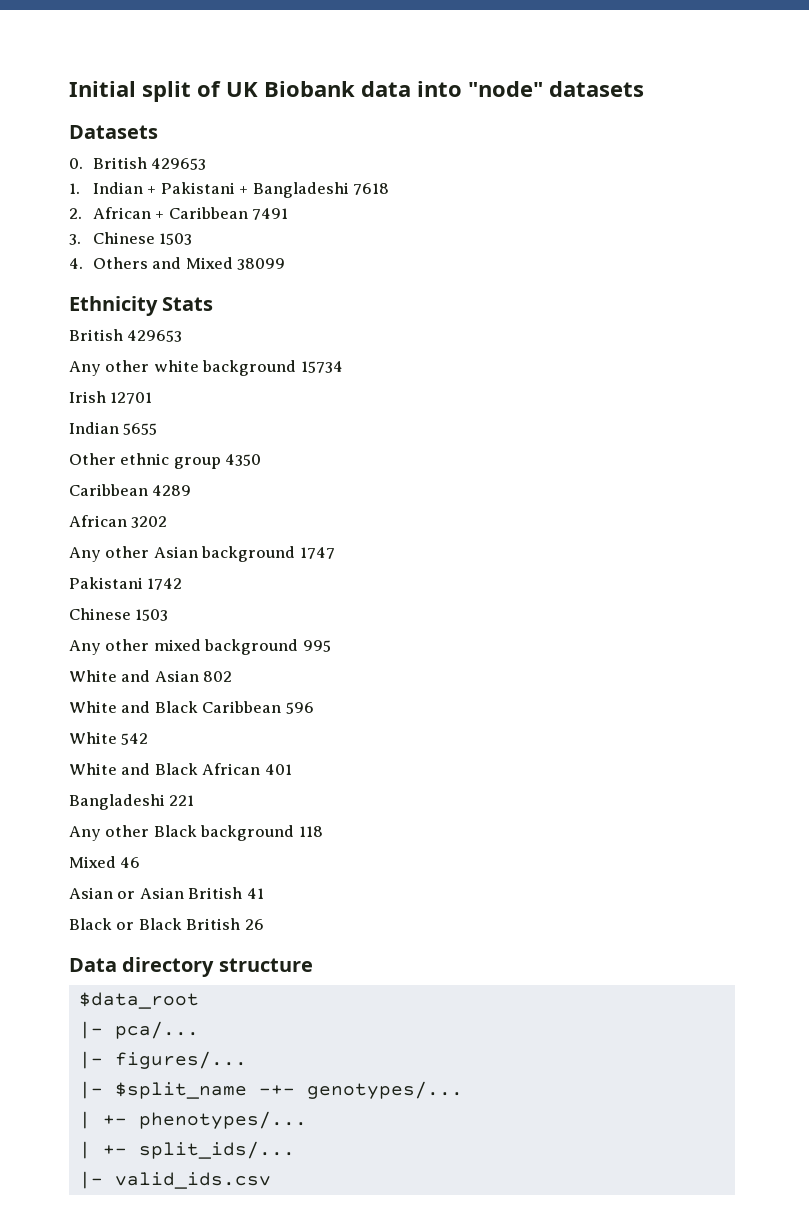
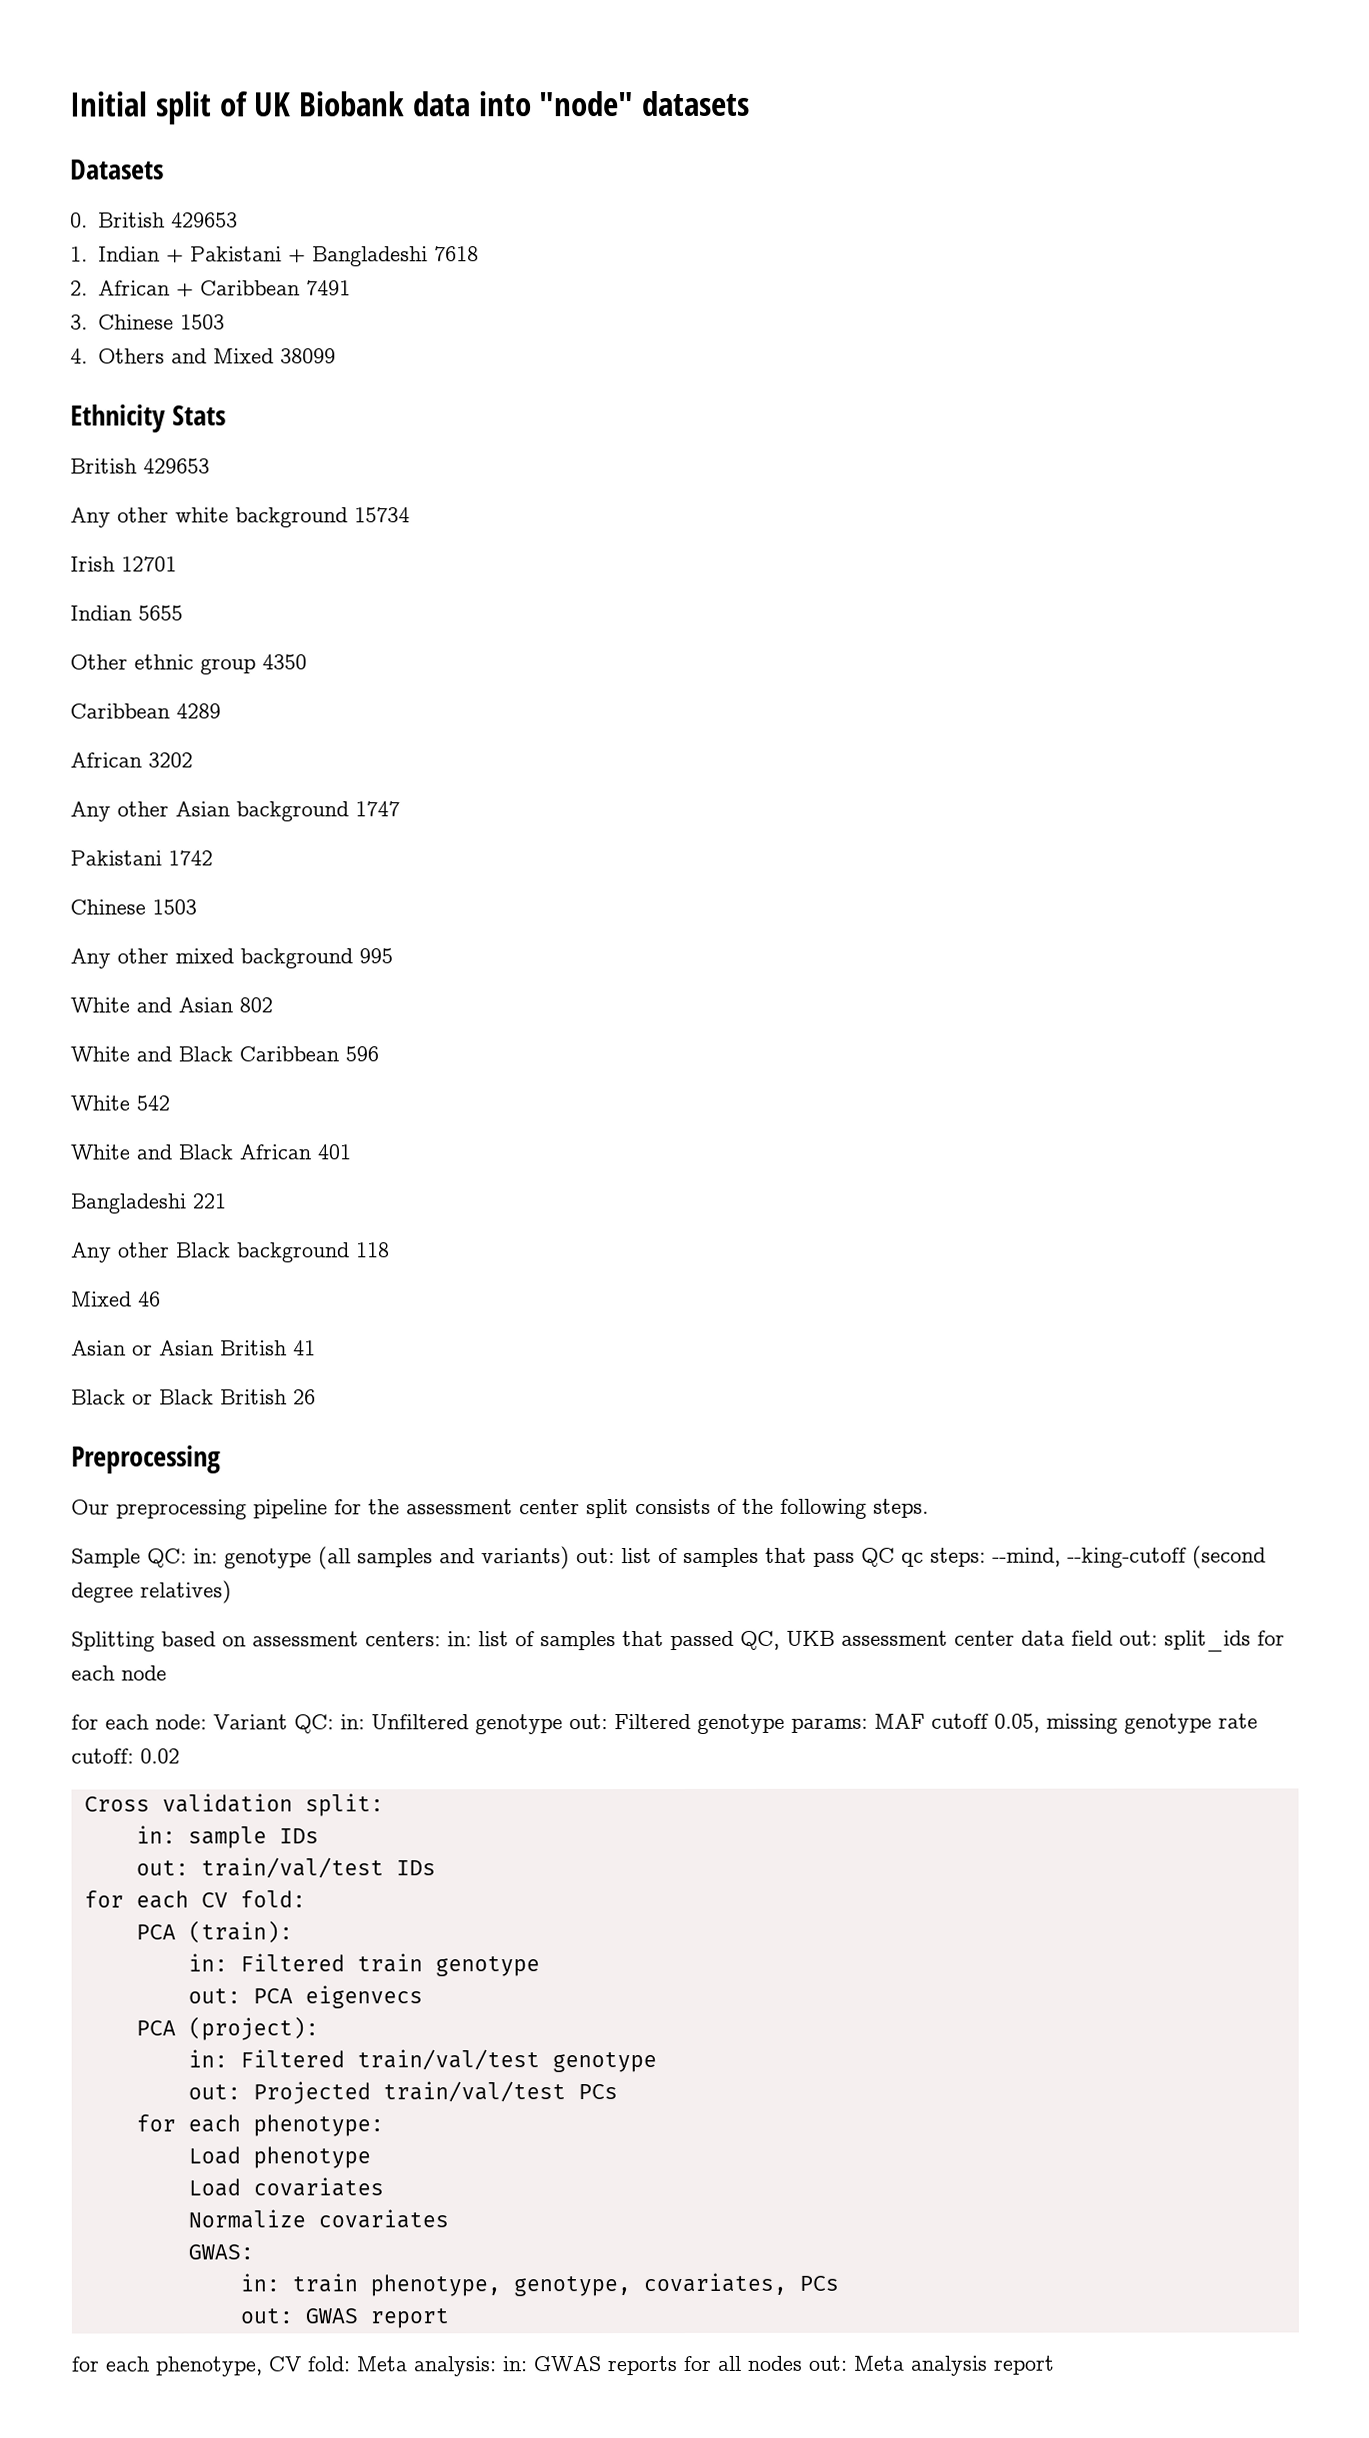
- Data directory structure
- $data_root
- |- pca/...
- |- figures/...
- |- $split_name -+- genotypes/...
- | +- phenotypes/...
- | +- split_ids/...
- |- valid_ids.csv
+ Preprocessing
+ Our preprocessing pipeline for the assessment center split consists of the following steps.
+ Sample QC: in: genotype (all samples and variants) out: list of samples that pass QC qc steps: --mind, --king-cutoff (second degree relatives)
+ Splitting based on assessment centers: in: list of samples that passed QC, UKB assessment center data field out: split_ids for each node
+ for each node: Variant QC: in: Unfiltered genotype out: Filtered genotype params: MAF cutoff 0.05, missing genotype rate cutoff: 0.02
+ Cross validation split:
+ in: sample IDs
+ out: train/val/test IDs
+ for each CV fold:
+ PCA (train):
+ in: Filtered train genotype
+ out: PCA eigenvecs
+ PCA (project):
+ in: Filtered train/val/test genotype
+ out: Projected train/val/test PCs
+ for each phenotype:
+ Load phenotype
+ Load covariates
+ Normalize covariates
+ GWAS:
+ in: train phenotype, genotype, covariates, PCs
+ out: GWAS report
+ for each phenotype, CV fold: Meta analysis: in: GWAS reports for all nodes out: Meta analysis report

